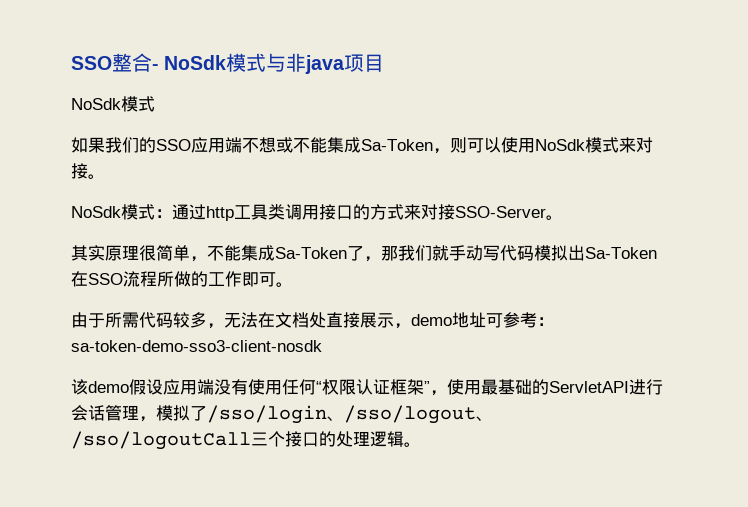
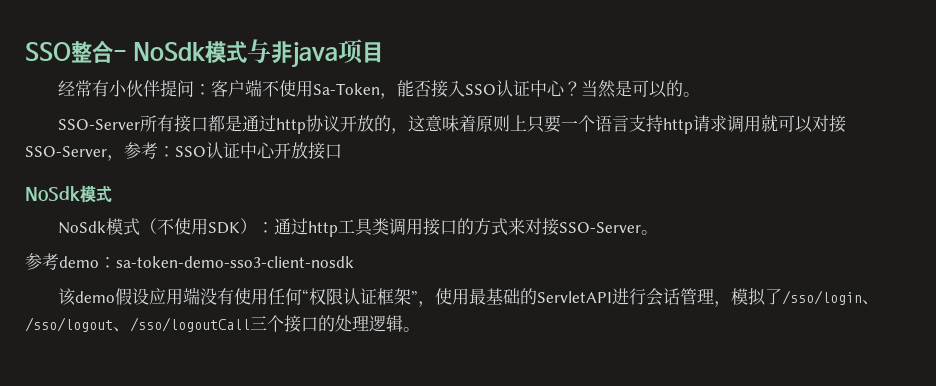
  SSO整合- NoSdk模式与非java项目
+ 经常有小伙伴提问：客户端不使用Sa-Token，能否接入SSO认证中心？当然是可以的。
+ SSO-Server所有接口都是通过http协议开放的，这意味着原则上只要一个语言支持http请求调用就可以对接SSO-Server，参考：SSO认证中心开放接口
  NoSdk模式
- 如果我们的SSO应用端不想或不能集成Sa-Token，则可以使用NoSdk模式来对接。
- NoSdk模式：通过http工具类调用接口的方式来对接SSO-Server。
+ NoSdk模式（不使用SDK）：通过http工具类调用接口的方式来对接SSO-Server。
- 其实原理很简单，不能集成Sa-Token了，那我们就手动写代码模拟出Sa-Token在SSO流程所做的工作即可。
- 由于所需代码较多，无法在文档处直接展示，demo地址可参考：sa-token-demo-sso3-client-nosdk
+ 参考demo：sa-token-demo-sso3-client-nosdk

